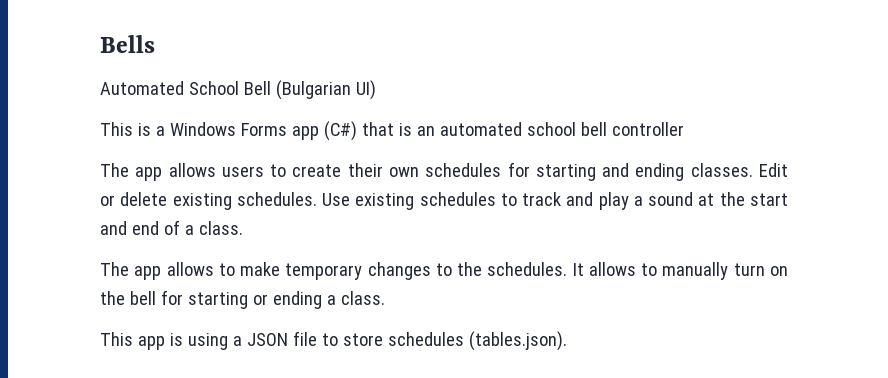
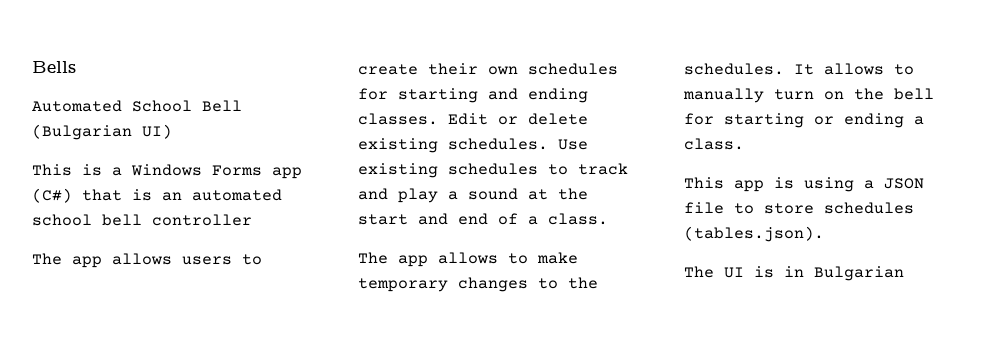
+ The UI is in Bulgarian

